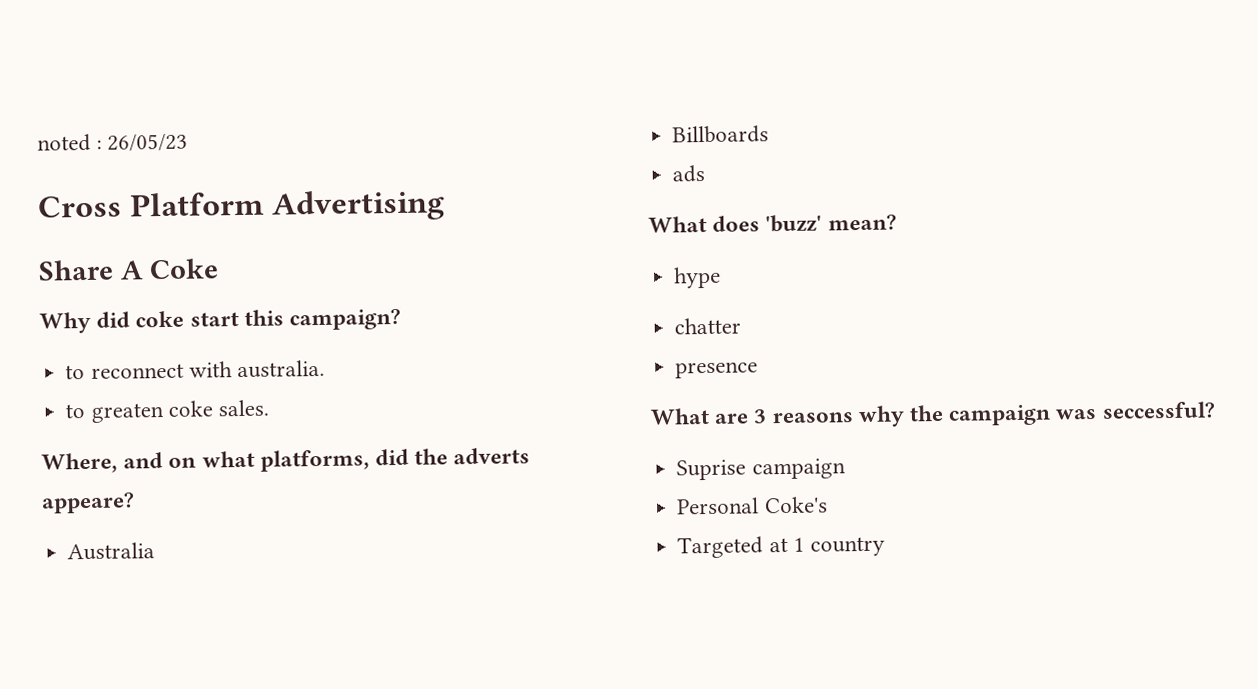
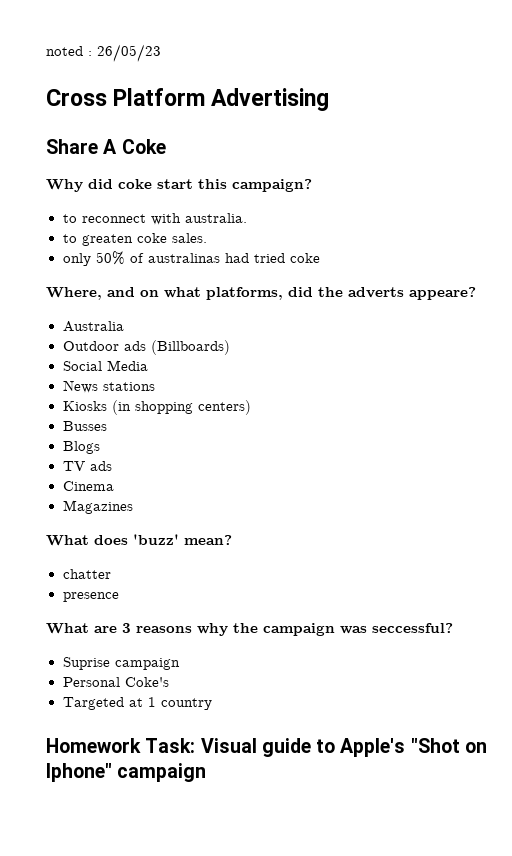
+ only 50% of australinas had tried coke
- Billboards
- ads
+ Outdoor ads (Billboards)
+ Social Media
+ News stations
+ Kiosks (in shopping centers)
+ Busses
+ Blogs
+ TV ads
+ Cinema
+ Magazines
- hype
+ Homework Task: Visual guide to Apple's "Shot on Iphone" campaign

